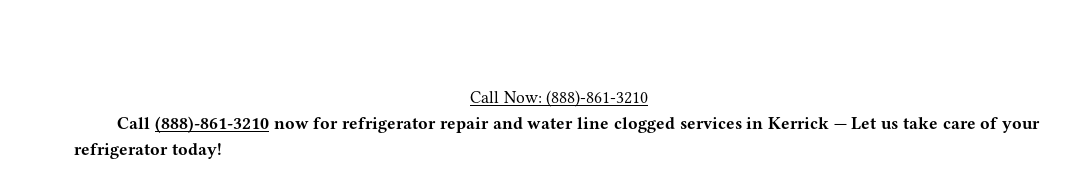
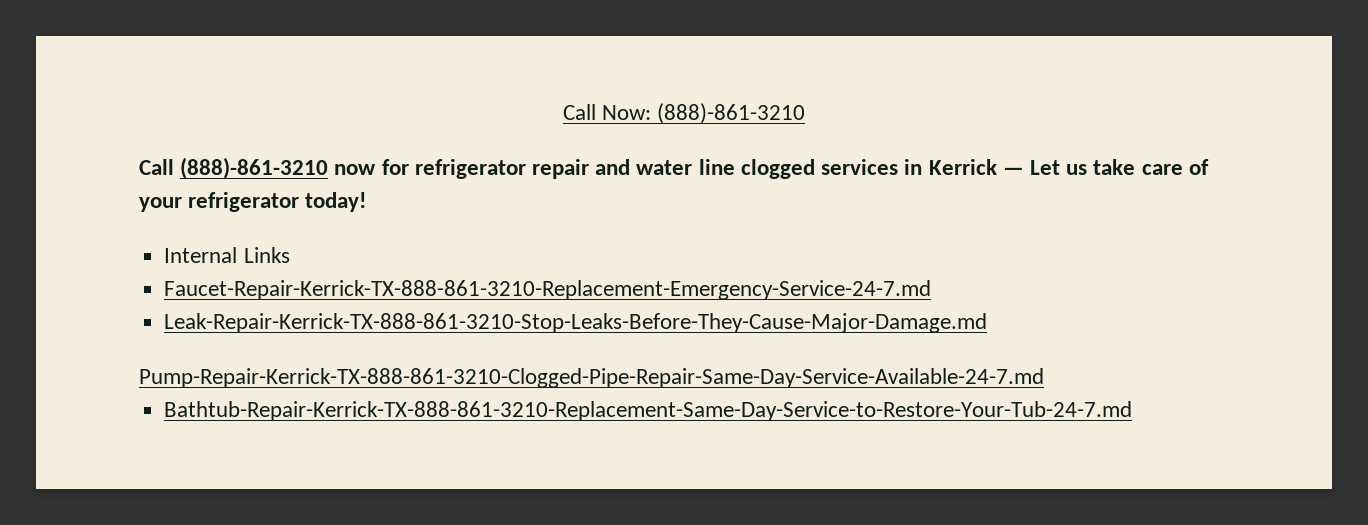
+ Internal Links
+ Faucet-Repair-Kerrick-TX-888-861-3210-Replacement-Emergency-Service-24-7.md
+ Leak-Repair-Kerrick-TX-888-861-3210-Stop-Leaks-Before-They-Cause-Major-Damage.md
+ Pump-Repair-Kerrick-TX-888-861-3210-Clogged-Pipe-Repair-Same-Day-Service-Available-24-7.md
+ Bathtub-Repair-Kerrick-TX-888-861-3210-Replacement-Same-Day-Service-to-Restore-Your-Tub-24-7.md

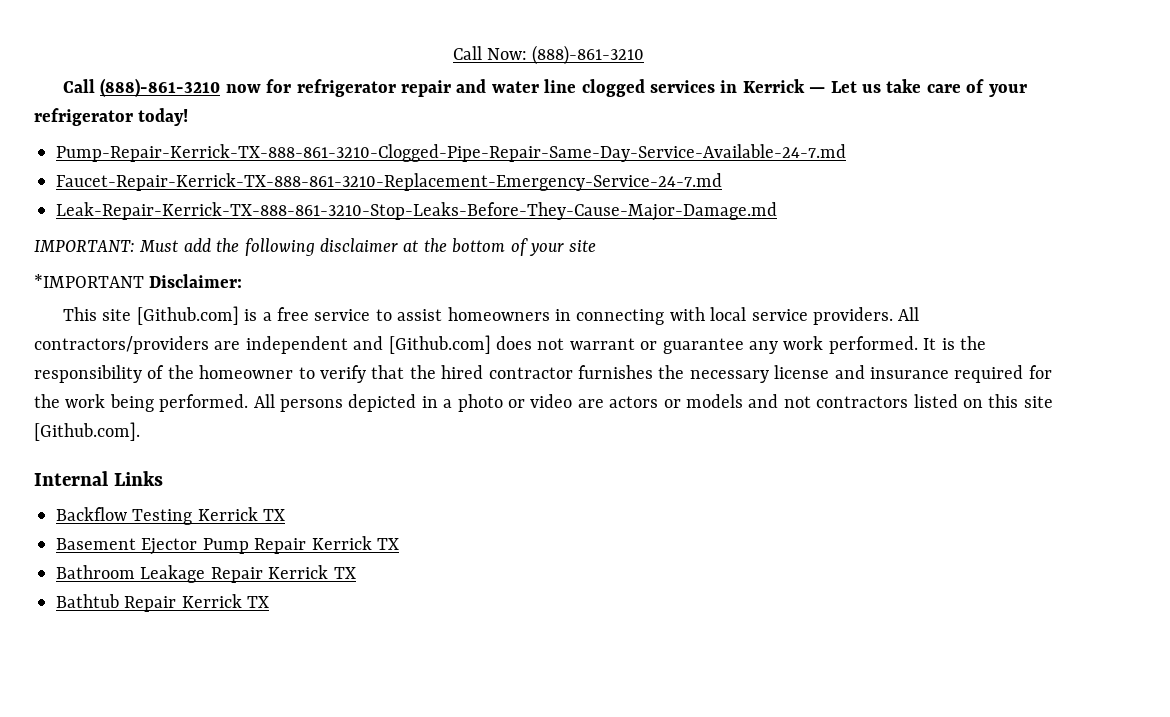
- Internal Links
+ Pump-Repair-Kerrick-TX-888-861-3210-Clogged-Pipe-Repair-Same-Day-Service-Available-24-7.md
- Pump-Repair-Kerrick-TX-888-861-3210-Clogged-Pipe-Repair-Same-Day-Service-Available-24-7.md
- Bathtub-Repair-Kerrick-TX-888-861-3210-Replacement-Same-Day-Service-to-Restore-Your-Tub-24-7.md
+ IMPORTANT: Must add the following disclaimer at the bottom of your site
+ *IMPORTANT Disclaimer:
+ This site [Github.com] is a free service to assist homeowners in connecting with local service providers. All contractors/providers are independent and [Github.com] does not warrant or guarantee any work performed. It is the responsibility of the homeowner to verify that the hired contractor furnishes the necessary license and insurance required for the work being performed. All persons depicted in a photo or video are actors or models and not contractors listed on this site [Github.com].
+ Internal Links
+ Backflow Testing Kerrick TX
+ Basement Ejector Pump Repair Kerrick TX
+ Bathroom Leakage Repair Kerrick TX
+ Bathtub Repair Kerrick TX

